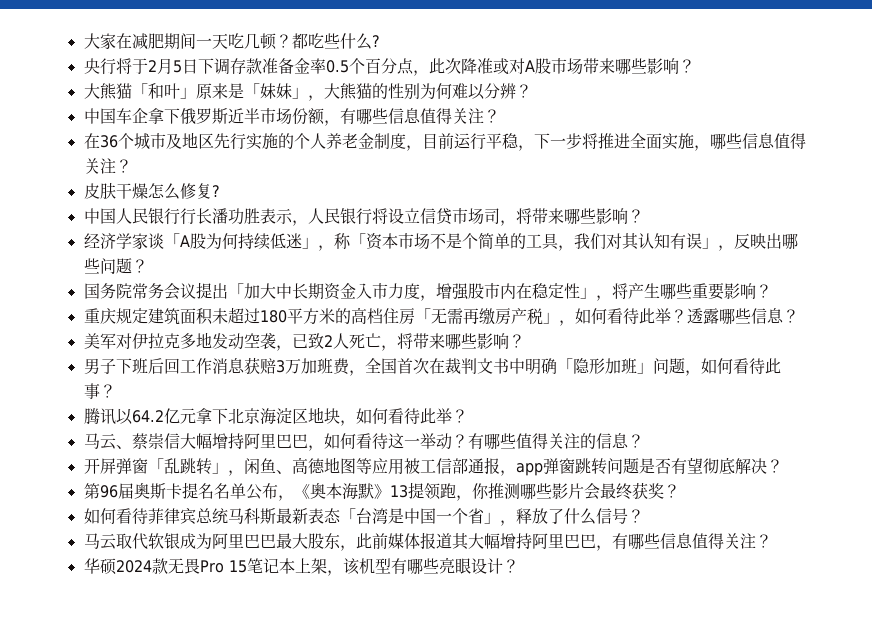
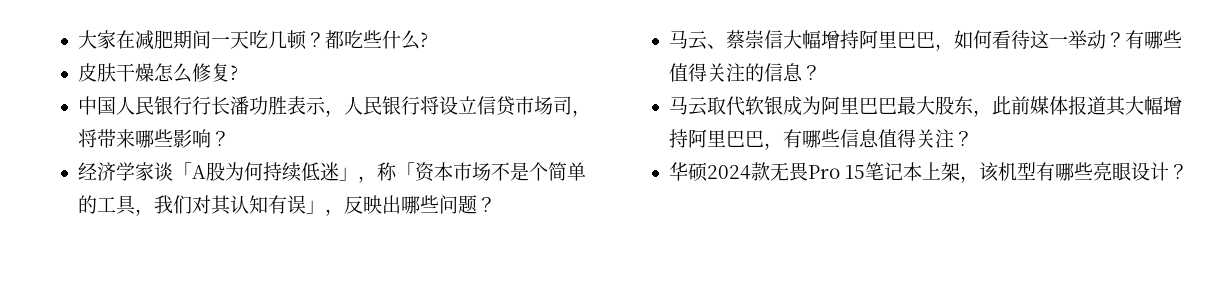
- 央行将于2月5日下调存款准备金率0.5个百分点，此次降准或对A股市场带来哪些影响？
- 大熊猫「和叶」原来是「妹妹」，大熊猫的性别为何难以分辨？
- 中国车企拿下俄罗斯近半市场份额，有哪些信息值得关注？
- 在36个城市及地区先行实施的个人养老金制度，目前运行平稳，下一步将推进全面实施，哪些信息值得关注？
- 国务院常务会议提出「加大中长期资金入市力度，增强股市内在稳定性」，将产生哪些重要影响？
- 重庆规定建筑面积未超过180平方米的高档住房「无需再缴房产税」，如何看待此举？透露哪些信息？
- 美军对伊拉克多地发动空袭，已致2人死亡，将带来哪些影响？
- 男子下班后回工作消息获赔3万加班费，全国首次在裁判文书中明确「隐形加班」问题，如何看待此事？
- 腾讯以64.2亿元拿下北京海淀区地块，如何看待此举？
- 开屏弹窗「乱跳转」，闲鱼、高德地图等应用被工信部通报，app弹窗跳转问题是否有望彻底解决？
- 第96届奥斯卡提名名单公布，《奥本海默》13提领跑，你推测哪些影片会最终获奖？
- 如何看待菲律宾总统马科斯最新表态「台湾是中国一个省」，释放了什么信号？

